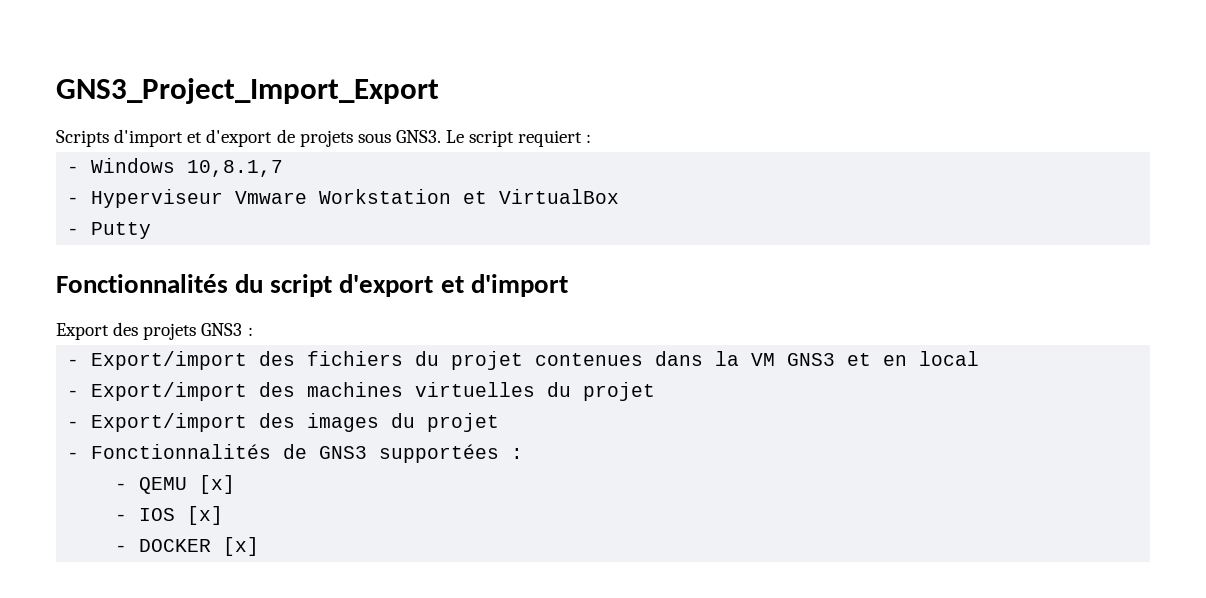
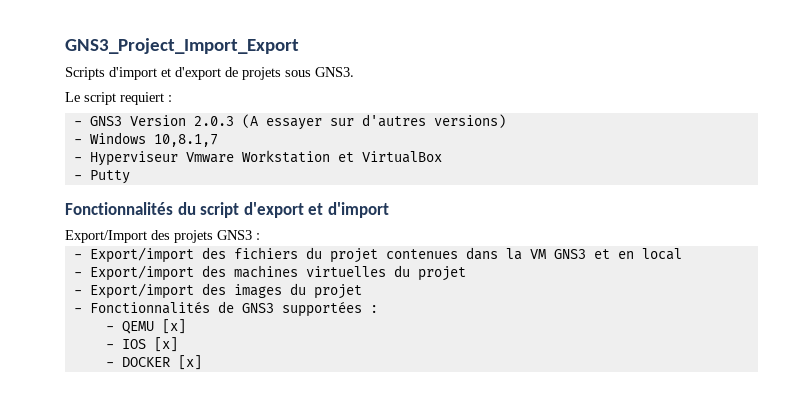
- Scripts d'import et d'export de projets sous GNS3. Le script requiert :
+ Scripts d'import et d'export de projets sous GNS3.
+ Le script requiert :
+ - GNS3 Version 2.0.3 (A essayer sur d'autres versions)
- Export des projets GNS3 :
+ Export/Import des projets GNS3 :

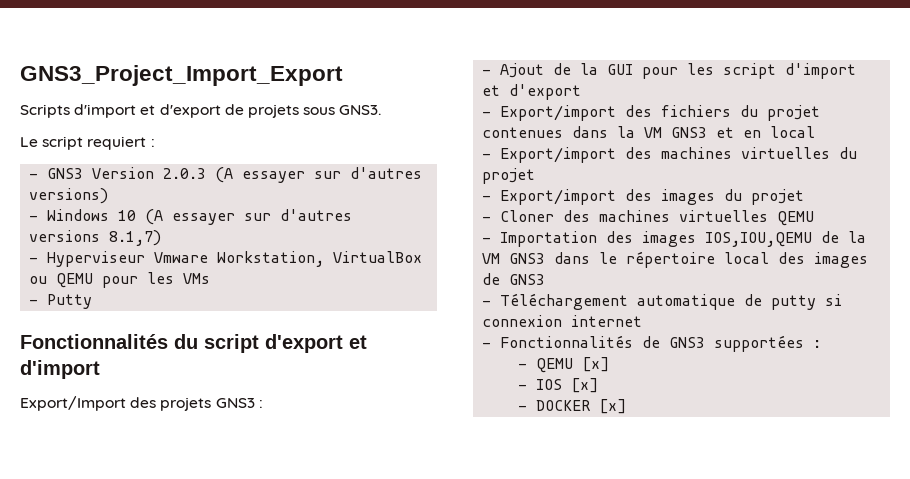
- - Windows 10,8.1,7
+ - Windows 10 (A essayer sur d'autres versions 8.1,7)
- - Hyperviseur Vmware Workstation et VirtualBox
+ - Hyperviseur Vmware Workstation, VirtualBox ou QEMU pour les VMs
+ - Ajout de la GUI pour les script d'import et d'export
+ - Cloner des machines virtuelles QEMU
+ - Importation des images IOS,IOU,QEMU de la VM GNS3 dans le répertoire local des images de GNS3
+ - Téléchargement automatique de putty si connexion internet

